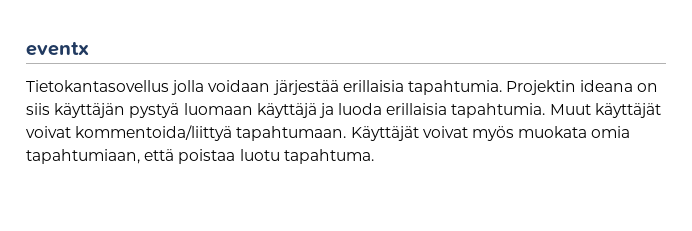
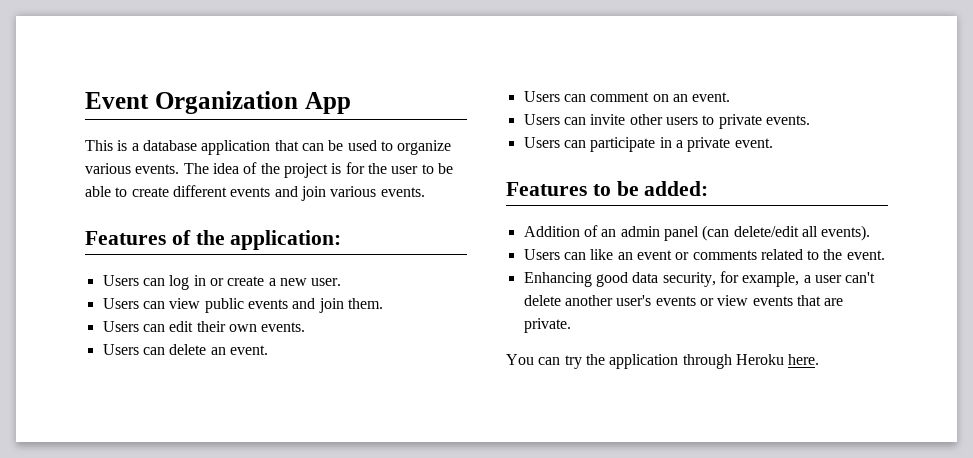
- eventx
- Tietokantasovellus jolla voidaan järjestää erillaisia tapahtumia. Projektin ideana on siis käyttäjän pystyä luomaan käyttäjä ja luoda erillaisia tapahtumia. Muut käyttäjät voivat kommentoida/liittyä tapahtumaan. Käyttäjät voivat myös muokata omia tapahtumiaan, että poistaa luotu tapahtuma.
+ Event Organization App
+ This is a database application that can be used to organize various events. The idea of the project is for the user to be able to create different events and join various events.
+ Features of the application:
+ Users can log in or create a new user.
+ Users can view public events and join them.
+ Users can edit their own events.
+ Users can delete an event.
+ Users can comment on an event.
+ Users can invite other users to private events.
+ Users can participate in a private event.
+ Features to be added:
+ Addition of an admin panel (can delete/edit all events).
+ Users can like an event or comments related to the event.
+ Enhancing good data security, for example, a user can't delete another user's events or view events that are private.
+ You can try the application through Heroku here.

